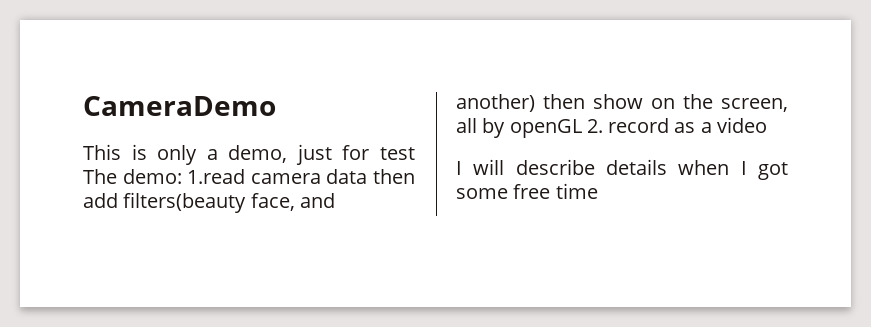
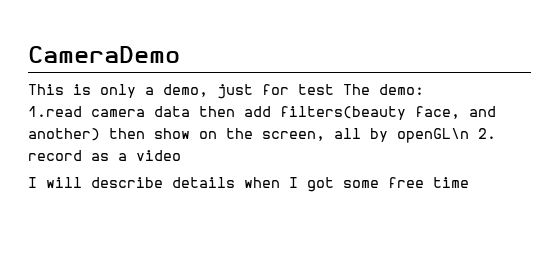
- This is only a demo, just for test The demo: 1.read camera data then add filters(beauty face, and another) then show on the screen, all by openGL 2. record as a video
+ This is only a demo, just for test The demo:
+ 1.read camera data then add filters(beauty face, and another) then show on the screen, all by openGL\n 2. record as a video

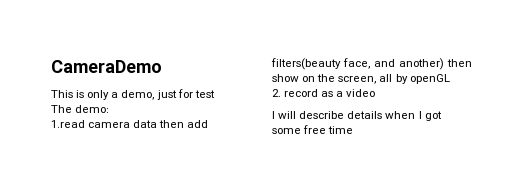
- This is only a demo, just for test The demo:
+ This is only a demo, just for test
+ The demo:
- 1.read camera data then add filters(beauty face, and another) then show on the screen, all by openGL\n 2. record as a video
+ 1.read camera data then add filters(beauty face, and another) then show on the screen, all by openGL
+ 2. record as a video

